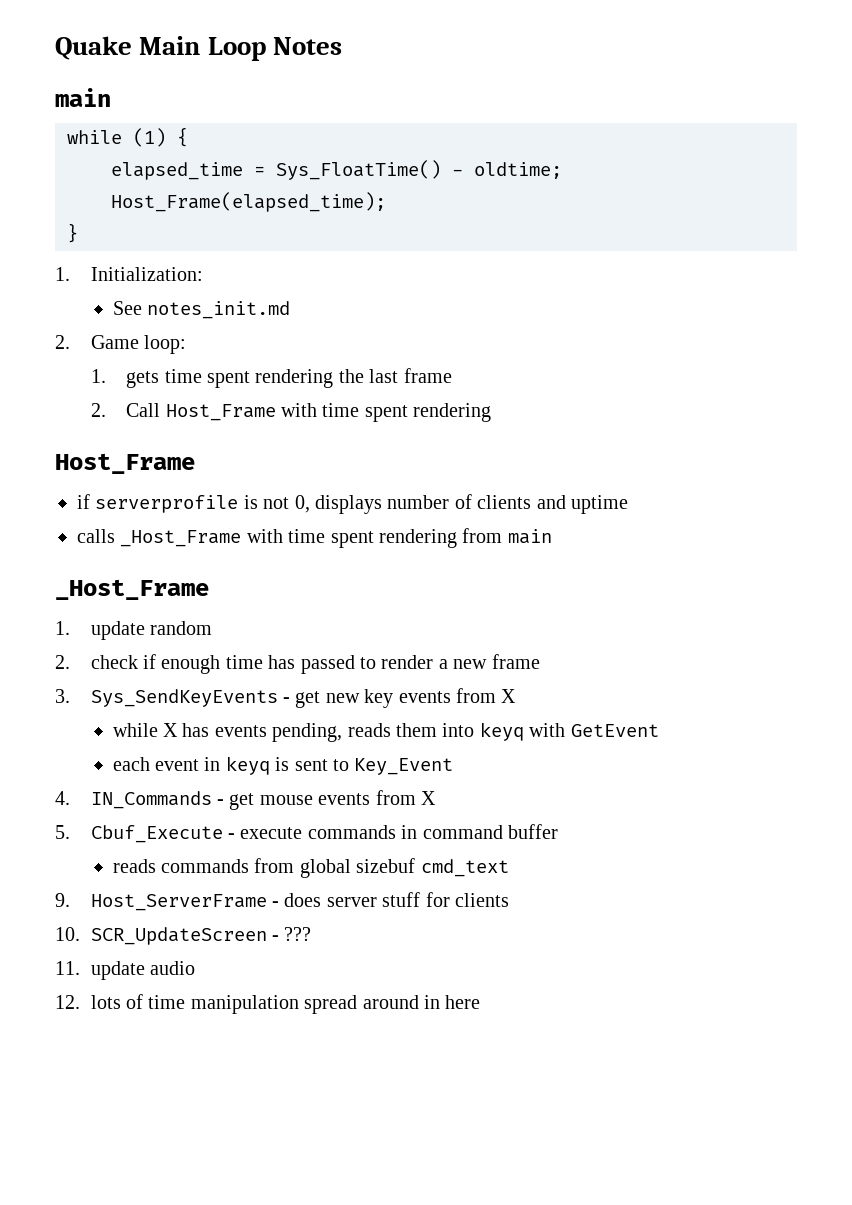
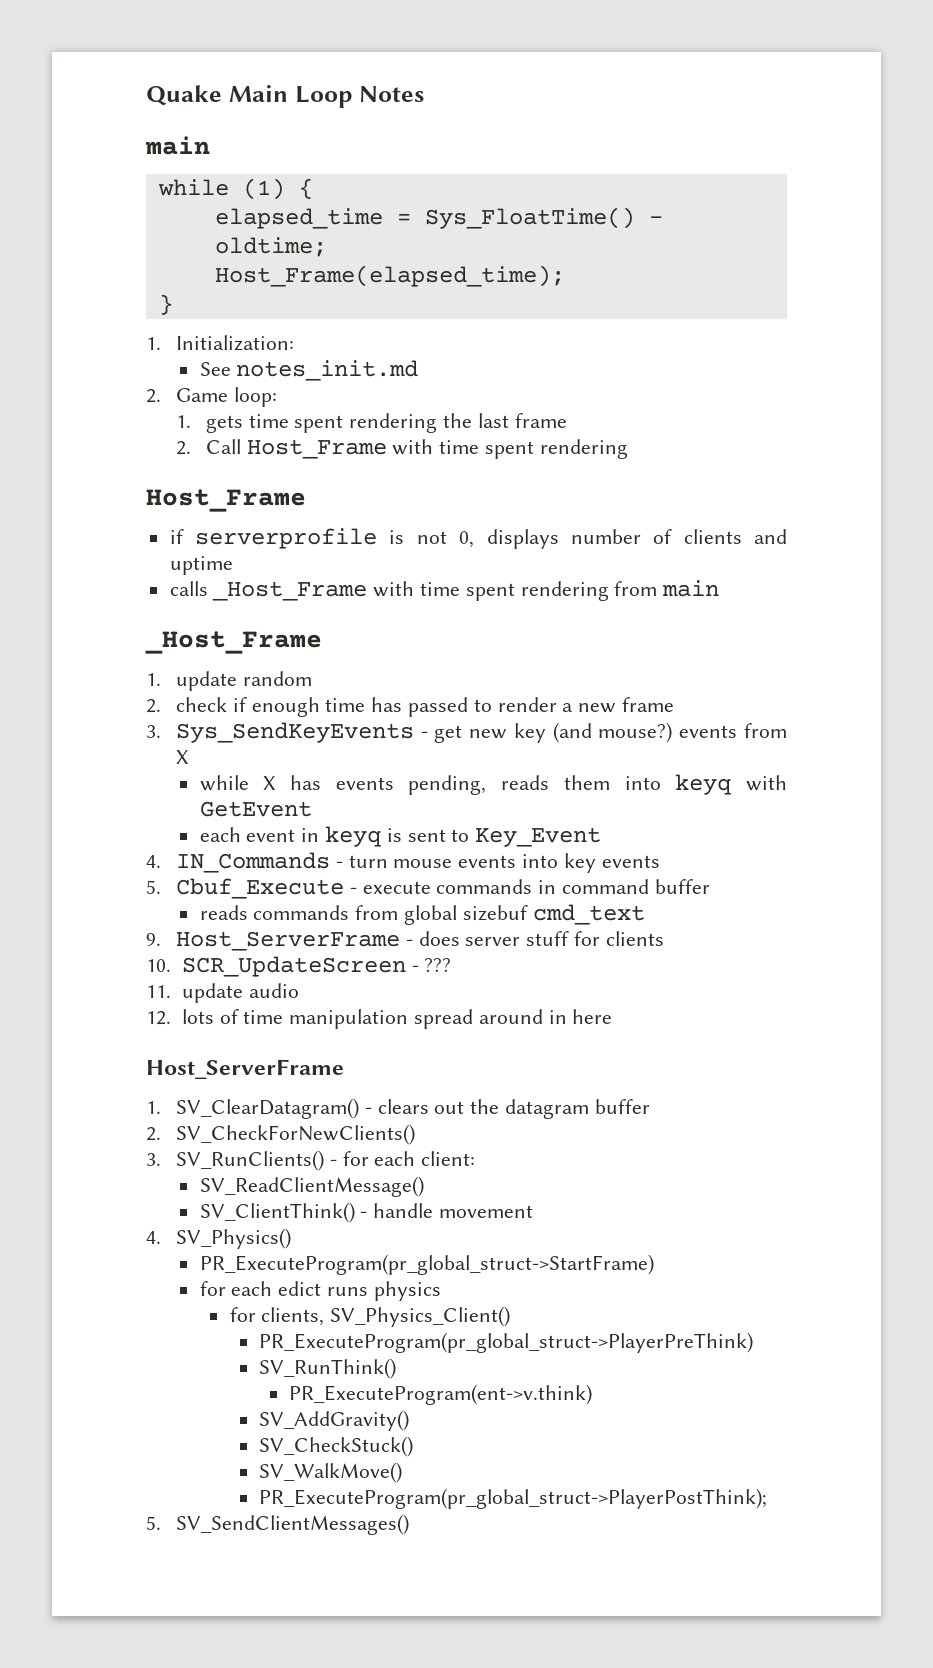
- 3. Sys_SendKeyEvents - get new key events from X
+ 3. Sys_SendKeyEvents - get new key (and mouse?) events from X
- 4. IN_Commands - get mouse events from X
+ 4. IN_Commands - turn mouse events into key events
  12. lots of time manipulation spread around in here
+ Host_ServerFrame
+ 1. SV_ClearDatagram() - clears out the datagram buffer
+ 2. SV_CheckForNewClients()
+ 3. SV_RunClients() - for each client:
+ SV_ReadClientMessage()
+ SV_ClientThink() - handle movement
+ 4. SV_Physics()
+ PR_ExecuteProgram(pr_global_struct->StartFrame)
+ for each edict runs physics
+ for clients, SV_Physics_Client()
+ PR_ExecuteProgram(pr_global_struct->PlayerPreThink)
+ SV_RunThink()
+ PR_ExecuteProgram(ent->v.think)
+ SV_AddGravity()
+ SV_CheckStuck()
+ SV_WalkMove()
+ PR_ExecuteProgram(pr_global_struct->PlayerPostThink);
+ 5. SV_SendClientMessages()

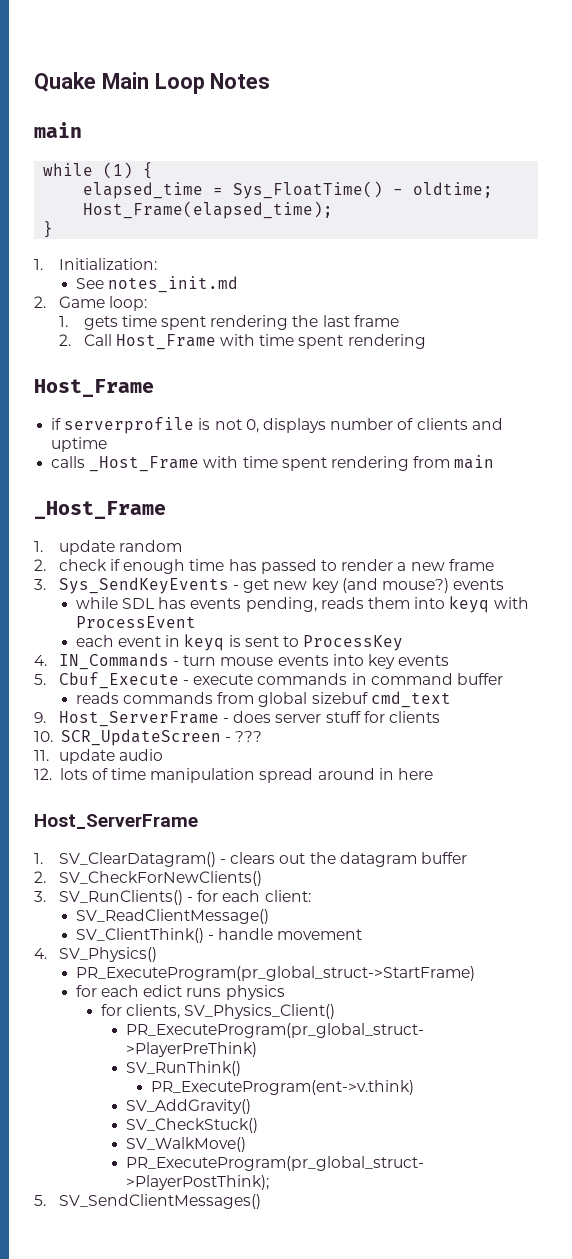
- 3. Sys_SendKeyEvents - get new key (and mouse?) events from X
- while X has events pending, reads them into keyq with GetEvent
+ 3. Sys_SendKeyEvents - get new key (and mouse?) events
+ while SDL has events pending, reads them into keyq with ProcessEvent
- each event in keyq is sent to Key_Event
+ each event in keyq is sent to ProcessKey

